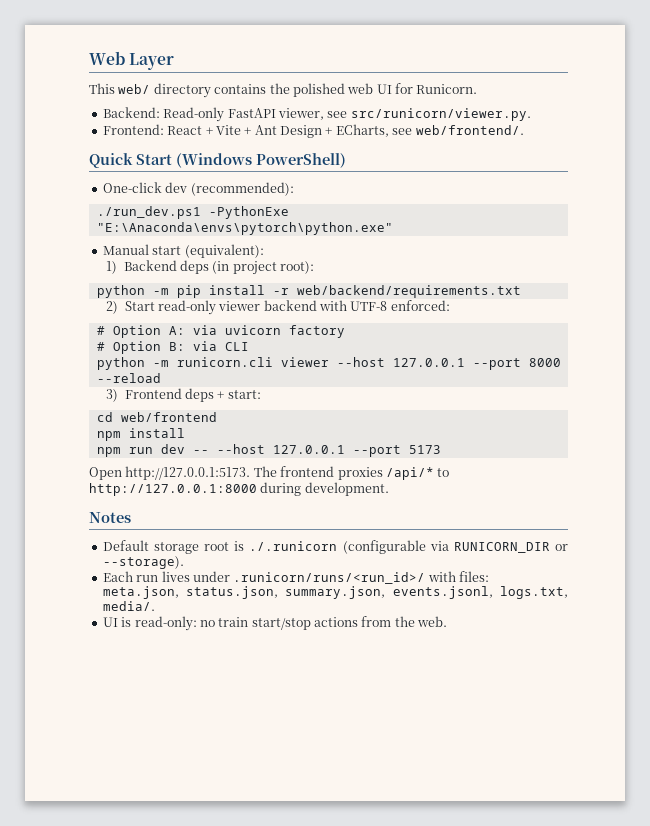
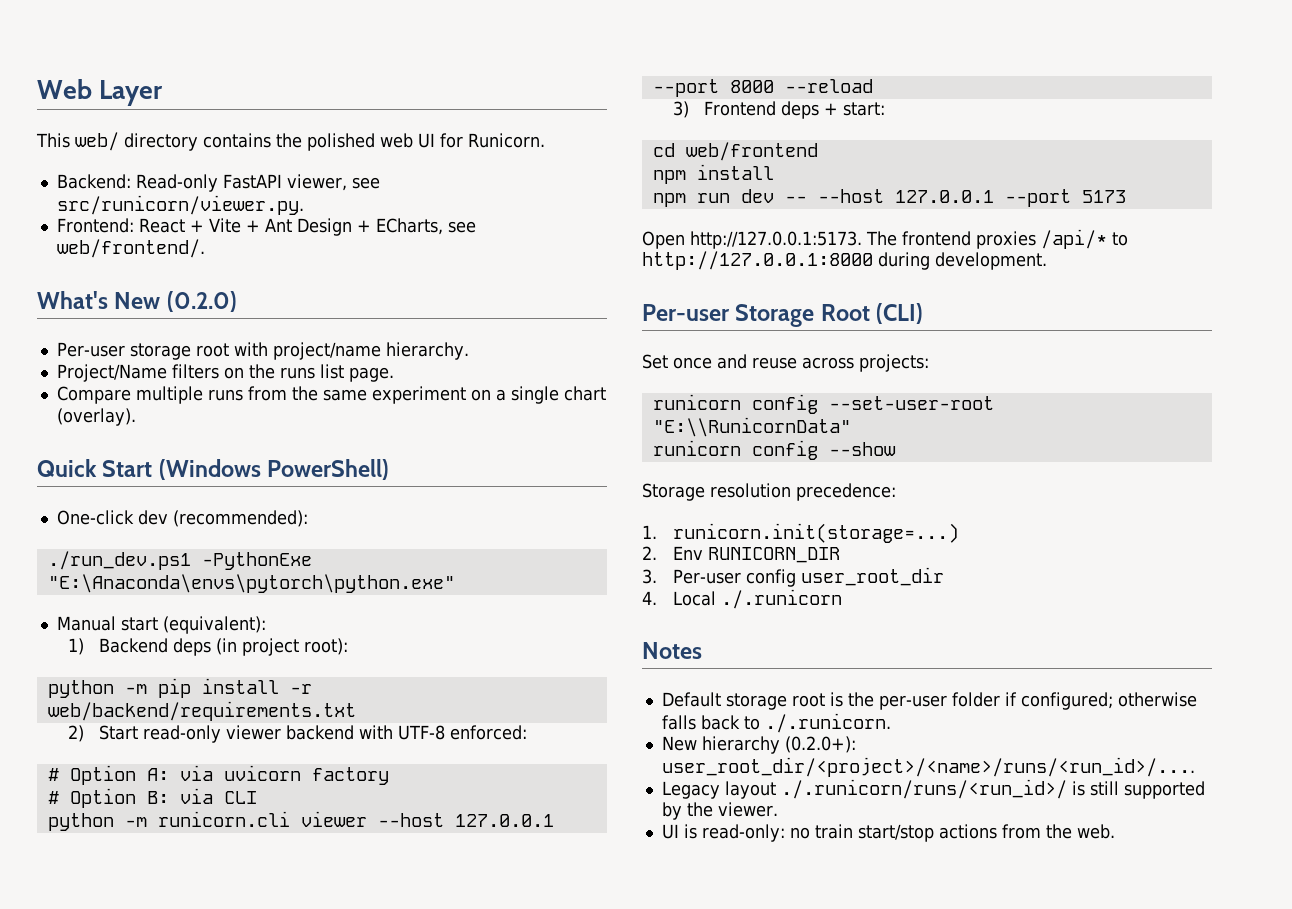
+ What's New (0.2.0)
+ Per-user storage root with project/name hierarchy.
+ Project/Name filters on the runs list page.
+ Compare multiple runs from the same experiment on a single chart (overlay).
+ Per-user Storage Root (CLI)
+ Set once and reuse across projects:
+ runicorn config --set-user-root "E:\\RunicornData"
+ runicorn config --show
+ Storage resolution precedence:
+ 1. runicorn.init(storage=...)
+ 2. Env RUNICORN_DIR
+ 3. Per-user config user_root_dir
+ 4. Local ./.runicorn
- Default storage root is ./.runicorn (configurable via RUNICORN_DIR or --storage).
- Each run lives under .runicorn/runs/<run_id>/ with files: meta.json, status.json, summary.json, events.jsonl, logs.txt, media/.
+ Default storage root is the per-user folder if configured; otherwise falls back to ./.runicorn.
+ New hierarchy (0.2.0+): user_root_dir/<project>/<name>/runs/<run_id>/....
+ Legacy layout ./.runicorn/runs/<run_id>/ is still supported by the viewer.

